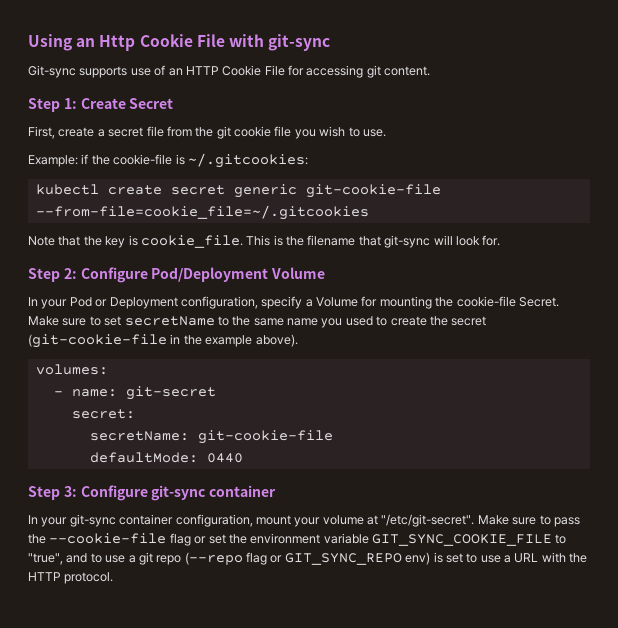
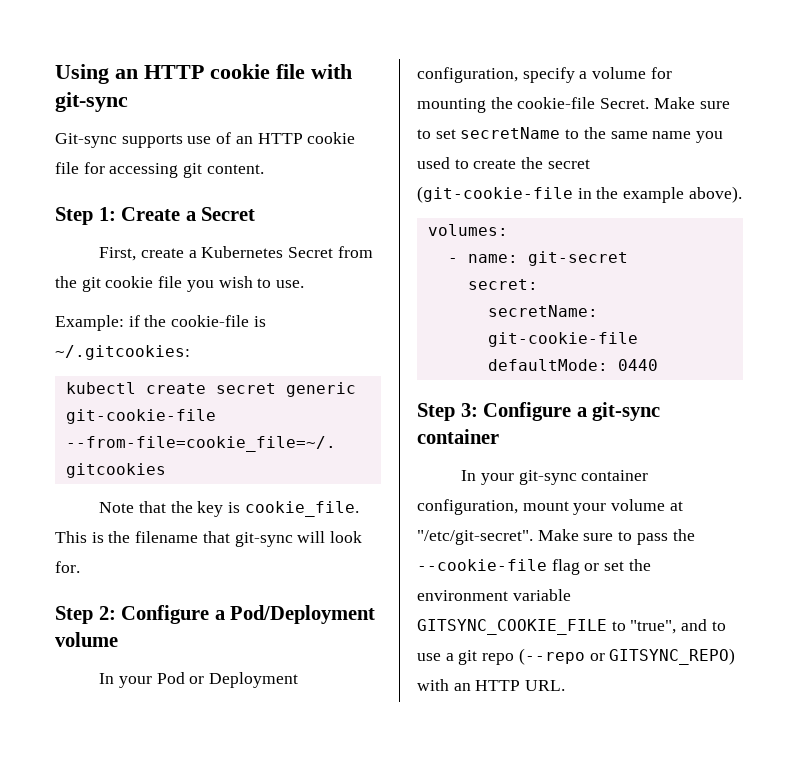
- Using an Http Cookie File with git-sync
+ Using an HTTP cookie file with git-sync
- Git-sync supports use of an HTTP Cookie File for accessing git content.
+ Git-sync supports use of an HTTP cookie file for accessing git content.
- Step 1: Create Secret
+ Step 1: Create a Secret
- First, create a secret file from the git cookie file you wish to use.
+ First, create a Kubernetes Secret from the git cookie file you wish to use.
- Step 2: Configure Pod/Deployment Volume
+ Step 2: Configure a Pod/Deployment volume
- In your Pod or Deployment configuration, specify a Volume for mounting the cookie-file Secret.
+ In your Pod or Deployment configuration, specify a volume for mounting the cookie-file Secret.
- Step 3: Configure git-sync container
+ Step 3: Configure a git-sync container
- Make sure to pass the --cookie-file flag or set the environment variable GIT_SYNC_COOKIE_FILE to "true", and to use a git repo (--repo flag or GIT_SYNC_REPO env) is set to use a URL with the HTTP protocol.
+ Make sure to pass the --cookie-file flag or set the environment variable GITSYNC_COOKIE_FILE to "true", and to use a git repo (--repo or GITSYNC_REPO) with an HTTP URL.

